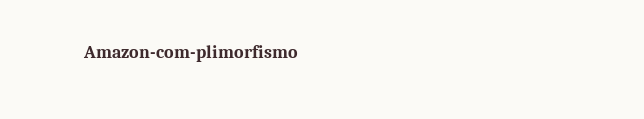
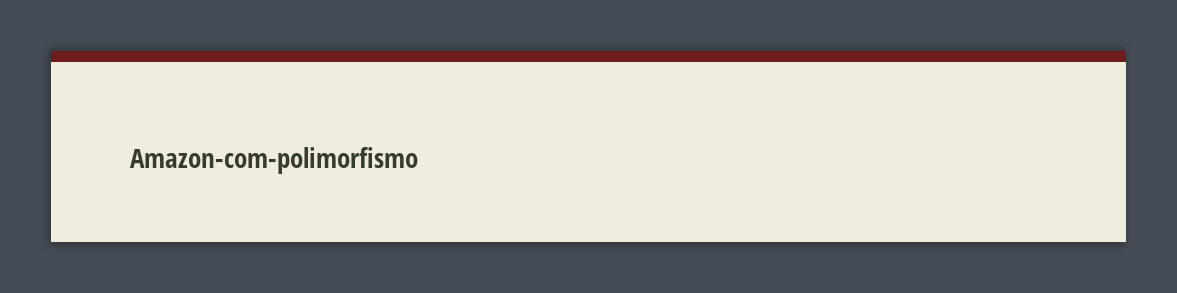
- Amazon-com-plimorfismo
+ Amazon-com-polimorfismo

